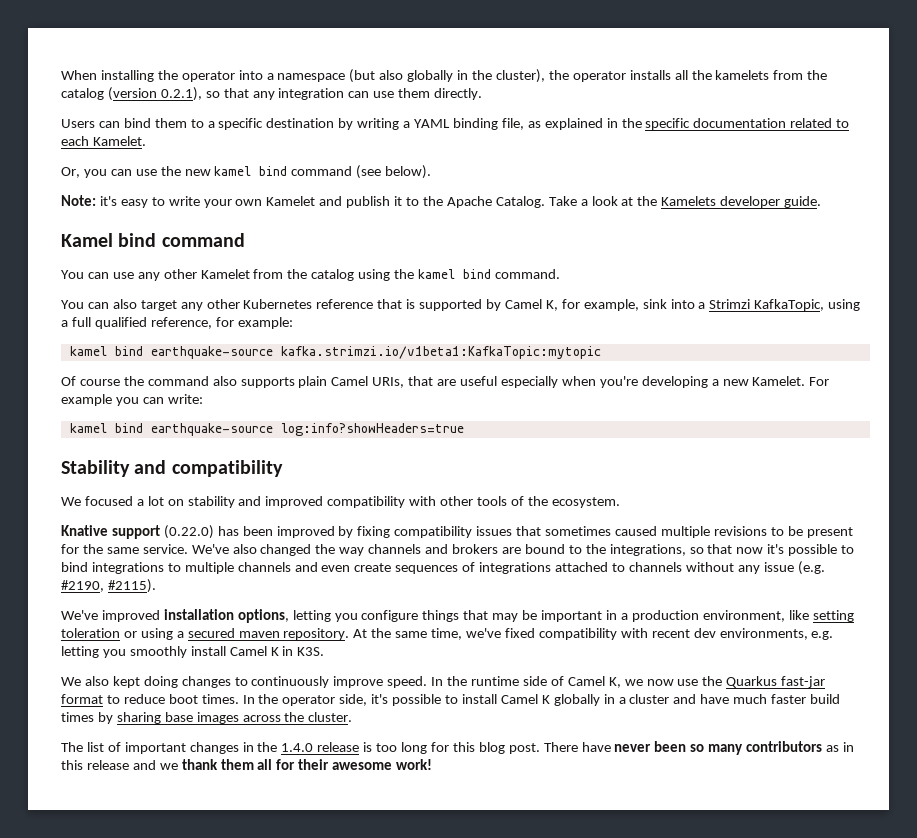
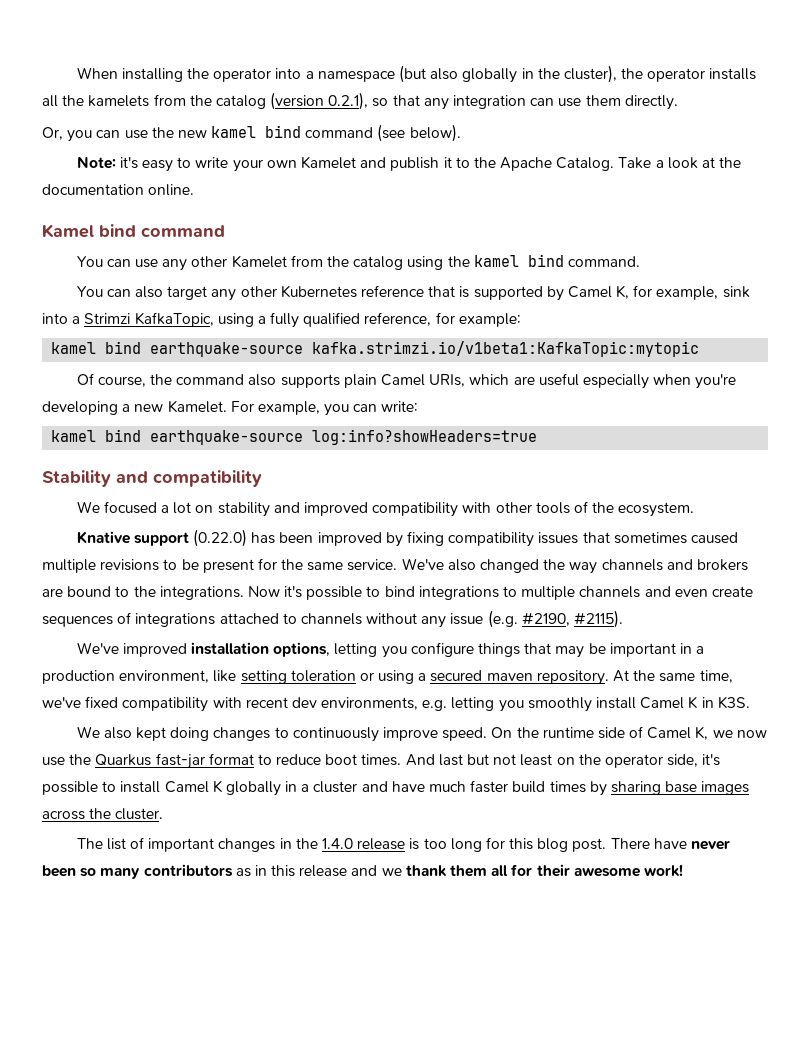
- Users can bind them to a specific destination by writing a YAML binding file, as explained in the specific documentation related to each Kamelet.
- Take a look at the Kamelets developer guide.
+ Take a look at the documentation online.
- You can also target any other Kubernetes reference that is supported by Camel K, for example, sink into a Strimzi KafkaTopic, using a full qualified reference, for example:
+ You can also target any other Kubernetes reference that is supported by Camel K, for example, sink into a Strimzi KafkaTopic, using a fully qualified reference, for example:
- Of course the command also supports plain Camel URIs, that are useful especially when you're developing a new Kamelet.
+ Of course, the command also supports plain Camel URIs, which are useful especially when you're developing a new Kamelet.
- For example you can write:
+ For example, you can write:
- We've also changed the way channels and brokers are bound to the integrations, so that now it's possible to bind integrations to multiple channels and even create sequences of integrations attached to channels without any issue (e.g. #2190, #2115).
+ We've also changed the way channels and brokers are bound to the integrations. Now it's possible to bind integrations to multiple channels and even create sequences of integrations attached to channels without any issue (e.g. #2190, #2115).
- In the runtime side of Camel K, we now use the Quarkus fast-jar format to reduce boot times.
+ On the runtime side of Camel K, we now use the Quarkus fast-jar format to reduce boot times.
- In the operator side, it's possible to install Camel K globally in a cluster and have much faster build times by sharing base images across the cluster.
+ And last but not least on the operator side, it's possible to install Camel K globally in a cluster and have much faster build times by sharing base images across the cluster.

